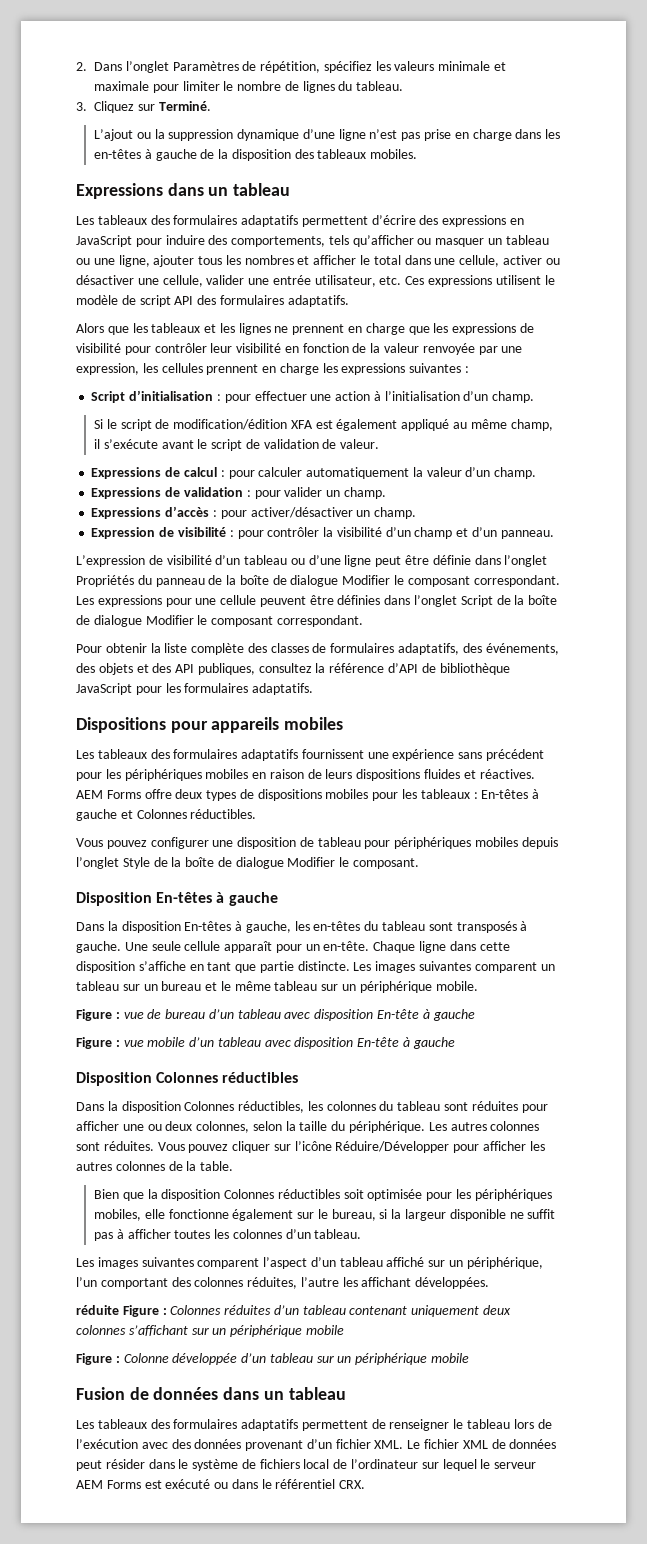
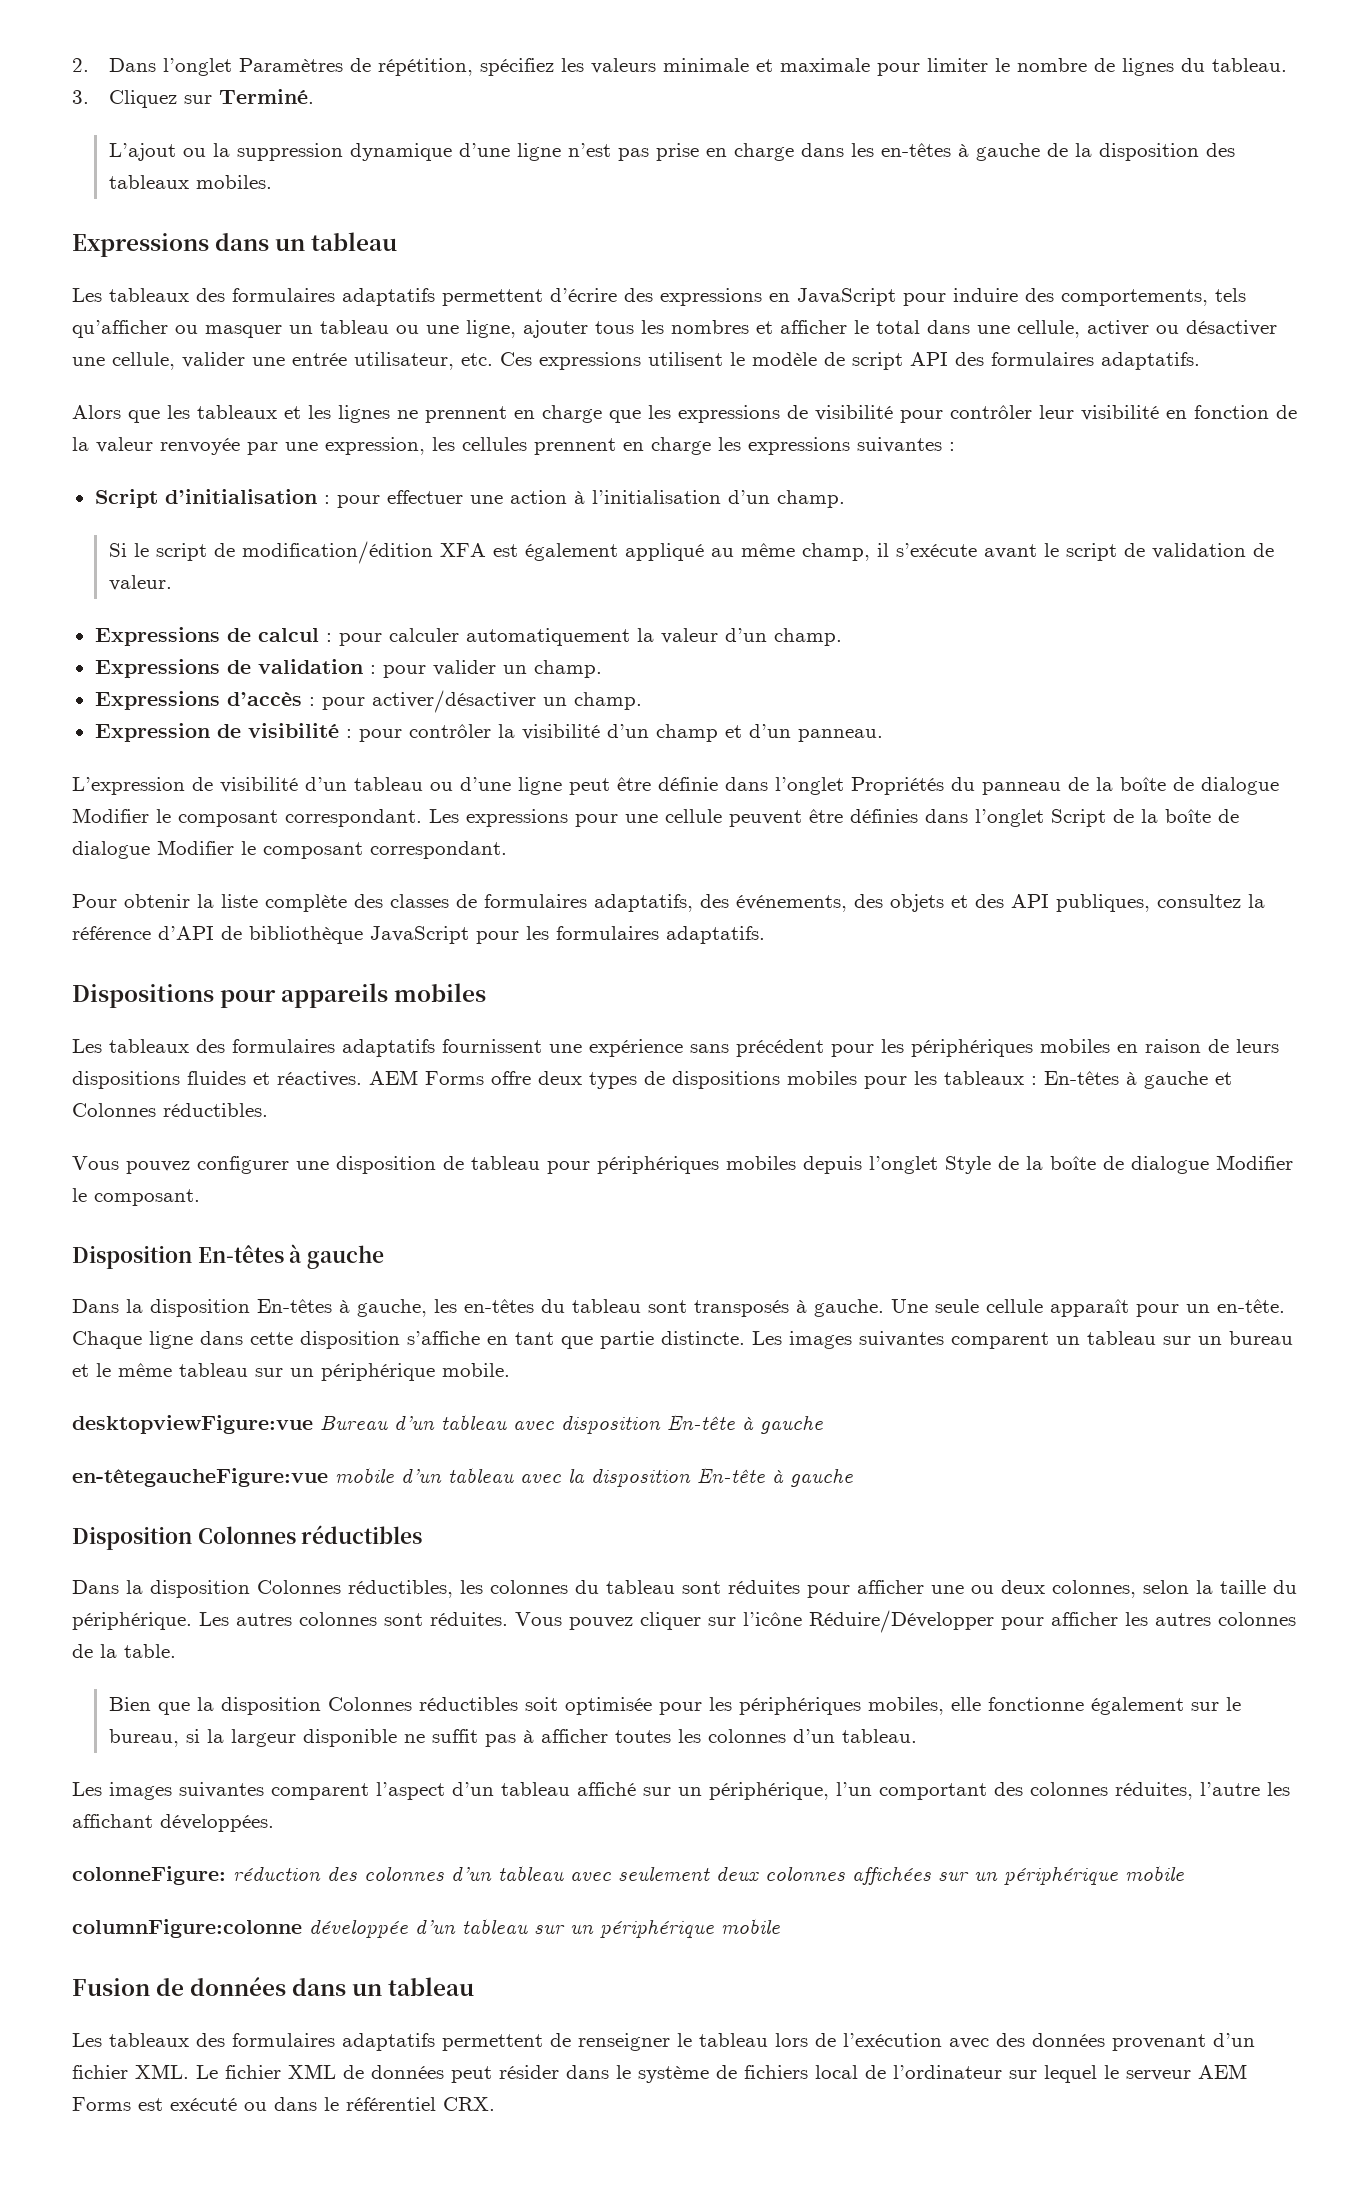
- Figure : vue de bureau d’un tableau avec disposition En-tête à gauche
- Figure : vue mobile d’un tableau avec disposition En-tête à gauche
+ desktopviewFigure:vue Bureau d’un tableau avec disposition En-tête à gauche
+ en-têtegaucheFigure:vue mobile d’un tableau avec la disposition En-tête à gauche
- réduite Figure : Colonnes réduites d’un tableau contenant uniquement deux colonnes s’affichant sur un périphérique mobile
- Figure : Colonne développée d’un tableau sur un périphérique mobile
+ colonneFigure: réduction des colonnes d’un tableau avec seulement deux colonnes affichées sur un périphérique mobile
+ columnFigure:colonne développée d’un tableau sur un périphérique mobile

